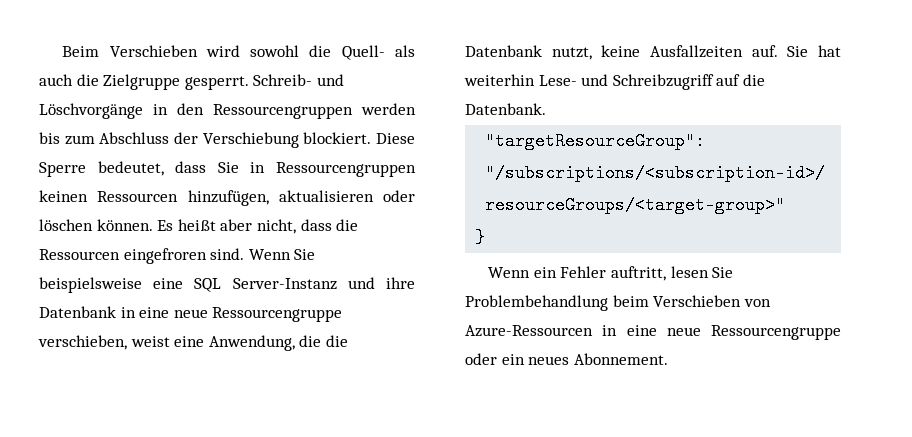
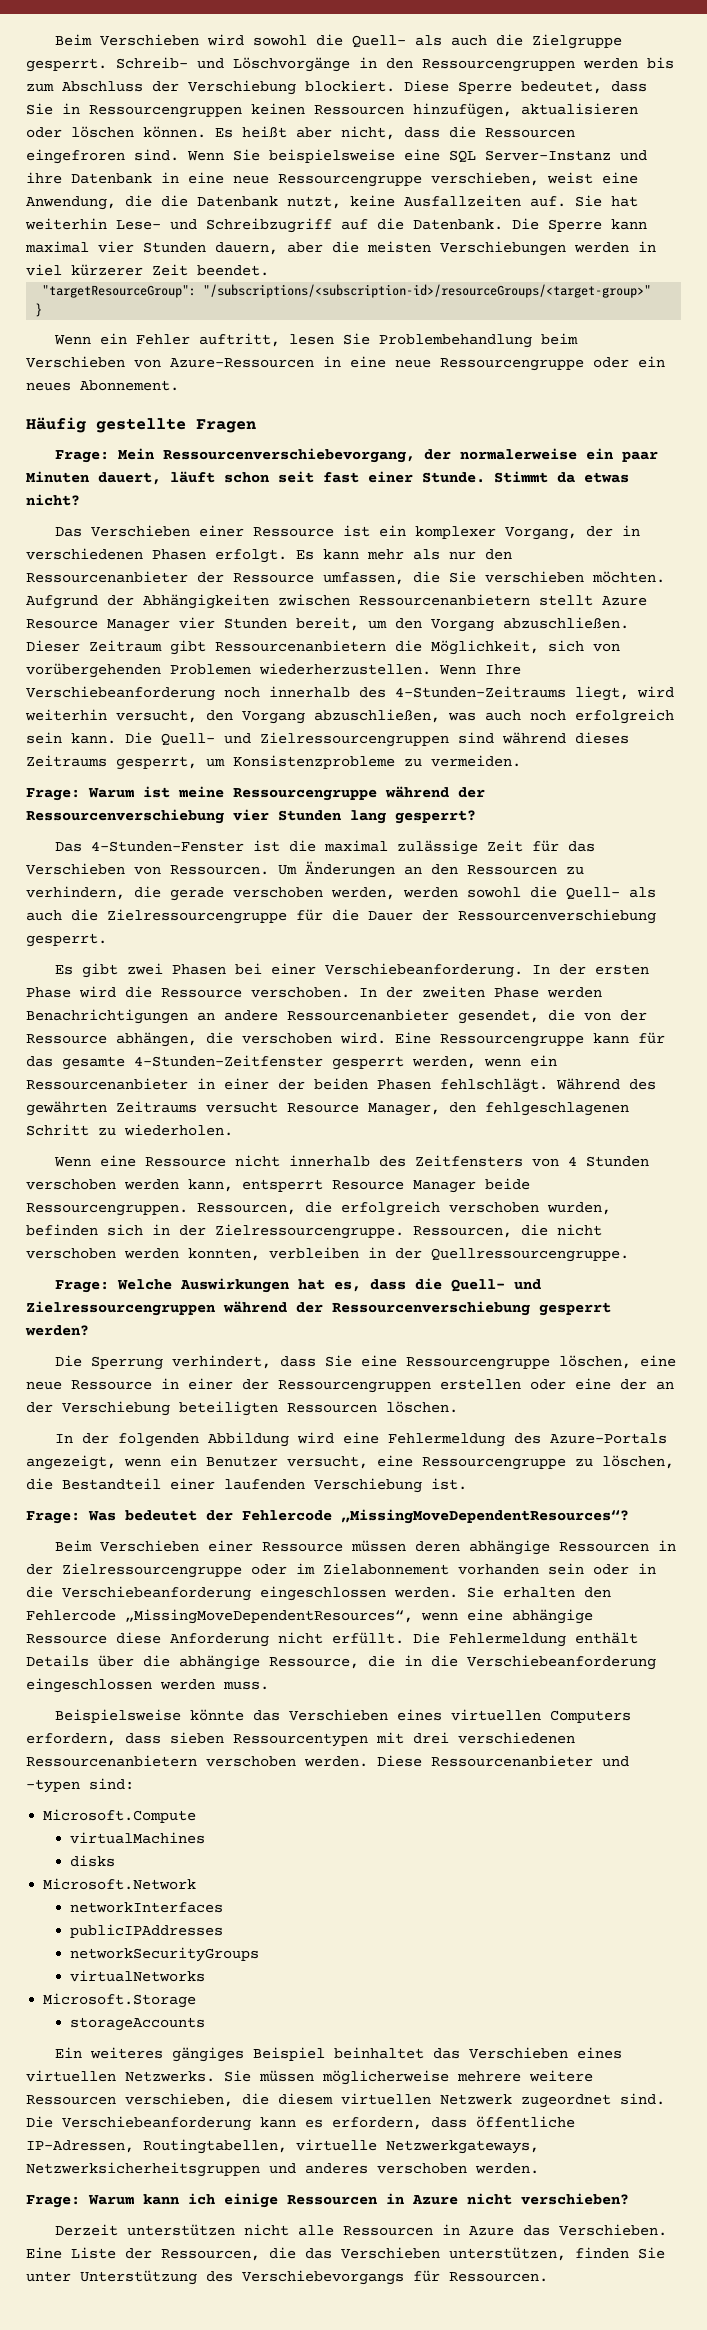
+ Die Sperre kann maximal vier Stunden dauern, aber die meisten Verschiebungen werden in viel kürzerer Zeit beendet.
+ Häufig gestellte Fragen
+ Frage: Mein Ressourcenverschiebevorgang, der normalerweise ein paar Minuten dauert, läuft schon seit fast einer Stunde. Stimmt da etwas nicht?
+ Das Verschieben einer Ressource ist ein komplexer Vorgang, der in verschiedenen Phasen erfolgt. Es kann mehr als nur den Ressourcenanbieter der Ressource umfassen, die Sie verschieben möchten. Aufgrund der Abhängigkeiten zwischen Ressourcenanbietern stellt Azure Resource Manager vier Stunden bereit, um den Vorgang abzuschließen. Dieser Zeitraum gibt Ressourcenanbietern die Möglichkeit, sich von vorübergehenden Problemen wiederherzustellen. Wenn Ihre Verschiebeanforderung noch innerhalb des 4-Stunden-Zeitraums liegt, wird weiterhin versucht, den Vorgang abzuschließen, was auch noch erfolgreich sein kann. Die Quell- und Zielressourcengruppen sind während dieses Zeitraums gesperrt, um Konsistenzprobleme zu vermeiden.
+ Frage: Warum ist meine Ressourcengruppe während der Ressourcenverschiebung vier Stunden lang gesperrt?
+ Das 4-Stunden-Fenster ist die maximal zulässige Zeit für das Verschieben von Ressourcen. Um Änderungen an den Ressourcen zu verhindern, die gerade verschoben werden, werden sowohl die Quell- als auch die Zielressourcengruppe für die Dauer der Ressourcenverschiebung gesperrt.
+ Es gibt zwei Phasen bei einer Verschiebeanforderung. In der ersten Phase wird die Ressource verschoben. In der zweiten Phase werden Benachrichtigungen an andere Ressourcenanbieter gesendet, die von der Ressource abhängen, die verschoben wird. Eine Ressourcengruppe kann für das gesamte 4-Stunden-Zeitfenster gesperrt werden, wenn ein Ressourcenanbieter in einer der beiden Phasen fehlschlägt. Während des gewährten Zeitraums versucht Resource Manager, den fehlgeschlagenen Schritt zu wiederholen.
+ Wenn eine Ressource nicht innerhalb des Zeitfensters von 4 Stunden verschoben werden kann, entsperrt Resource Manager beide Ressourcengruppen. Ressourcen, die erfolgreich verschoben wurden, befinden sich in der Zielressourcengruppe. Ressourcen, die nicht verschoben werden konnten, verbleiben in der Quellressourcengruppe.
+ Frage: Welche Auswirkungen hat es, dass die Quell- und Zielressourcengruppen während der Ressourcenverschiebung gesperrt werden?
+ Die Sperrung verhindert, dass Sie eine Ressourcengruppe löschen, eine neue Ressource in einer der Ressourcengruppen erstellen oder eine der an der Verschiebung beteiligten Ressourcen löschen.
+ In der folgenden Abbildung wird eine Fehlermeldung des Azure-Portals angezeigt, wenn ein Benutzer versucht, eine Ressourcengruppe zu löschen, die Bestandteil einer laufenden Verschiebung ist.
+ Frage: Was bedeutet der Fehlercode „MissingMoveDependentResources“?
+ Beim Verschieben einer Ressource müssen deren abhängige Ressourcen in der Zielressourcengruppe oder im Zielabonnement vorhanden sein oder in die Verschiebeanforderung eingeschlossen werden. Sie erhalten den Fehlercode „MissingMoveDependentResources“, wenn eine abhängige Ressource diese Anforderung nicht erfüllt. Die Fehlermeldung enthält Details über die abhängige Ressource, die in die Verschiebeanforderung eingeschlossen werden muss.
+ Beispielsweise könnte das Verschieben eines virtuellen Computers erfordern, dass sieben Ressourcentypen mit drei verschiedenen Ressourcenanbietern verschoben werden. Diese Ressourcenanbieter und -typen sind:
+ Microsoft.Compute
+ virtualMachines
+ disks
+ Microsoft.Network
+ networkInterfaces
+ publicIPAddresses
+ networkSecurityGroups
+ virtualNetworks
+ Microsoft.Storage
+ storageAccounts
+ Ein weiteres gängiges Beispiel beinhaltet das Verschieben eines virtuellen Netzwerks. Sie müssen möglicherweise mehrere weitere Ressourcen verschieben, die diesem virtuellen Netzwerk zugeordnet sind. Die Verschiebeanforderung kann es erfordern, dass öffentliche IP-Adressen, Routingtabellen, virtuelle Netzwerkgateways, Netzwerksicherheitsgruppen und anderes verschoben werden.
+ Frage: Warum kann ich einige Ressourcen in Azure nicht verschieben?
+ Derzeit unterstützen nicht alle Ressourcen in Azure das Verschieben. Eine Liste der Ressourcen, die das Verschieben unterstützen, finden Sie unter Unterstützung des Verschiebevorgangs für Ressourcen.

